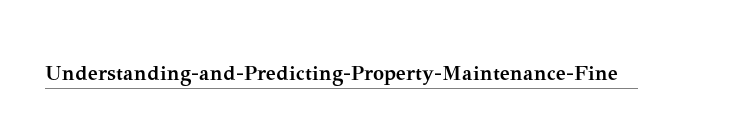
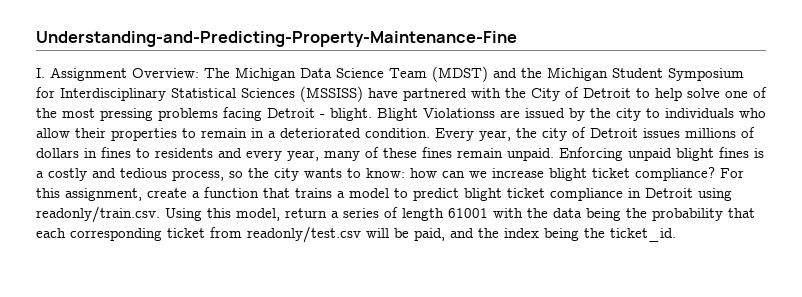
+ I. Assignment Overview: The Michigan Data Science Team (MDST) and the Michigan Student Symposium for Interdisciplinary Statistical Sciences (MSSISS) have partnered with the City of Detroit to help solve one of the most pressing problems facing Detroit - blight. Blight Violationss are issued by the city to individuals who allow their properties to remain in a deteriorated condition. Every year, the city of Detroit issues millions of dollars in fines to residents and every year, many of these fines remain unpaid. Enforcing unpaid blight fines is a costly and tedious process, so the city wants to know: how can we increase blight ticket compliance? For this assignment, create a function that trains a model to predict blight ticket compliance in Detroit using readonly/train.csv. Using this model, return a series of length 61001 with the data being the probability that each corresponding ticket from readonly/test.csv will be paid, and the index being the ticket_id.

